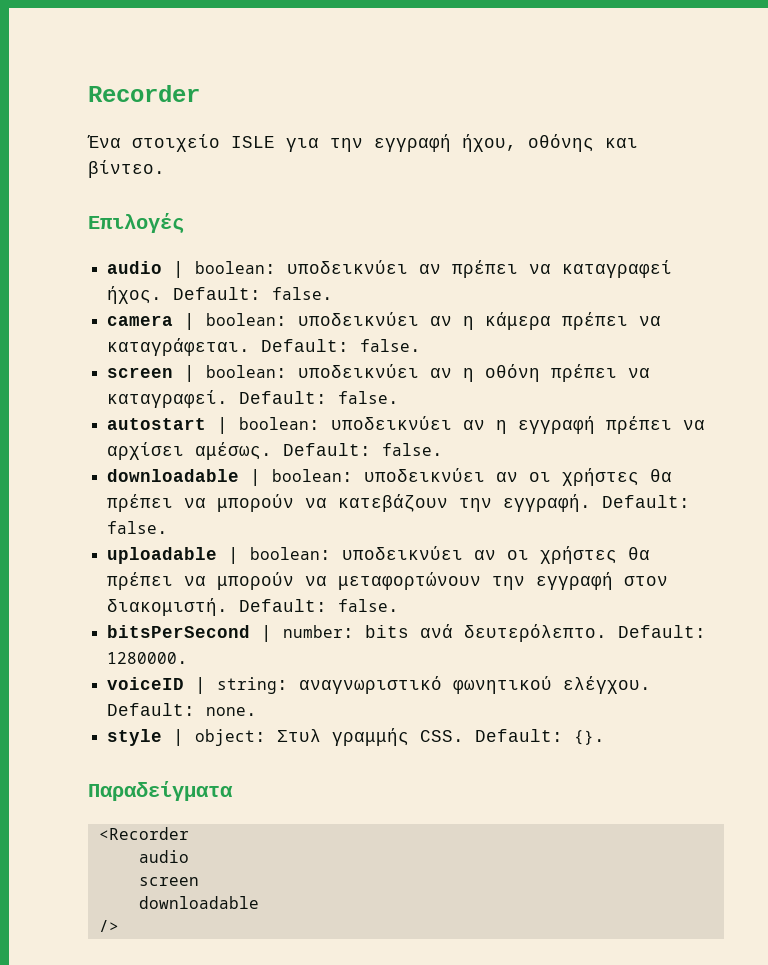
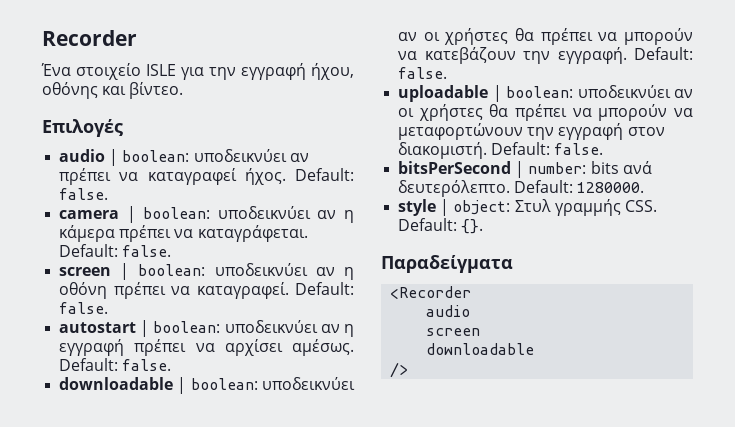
- voiceID | string: αναγνωριστικό φωνητικού ελέγχου. Default: none.

